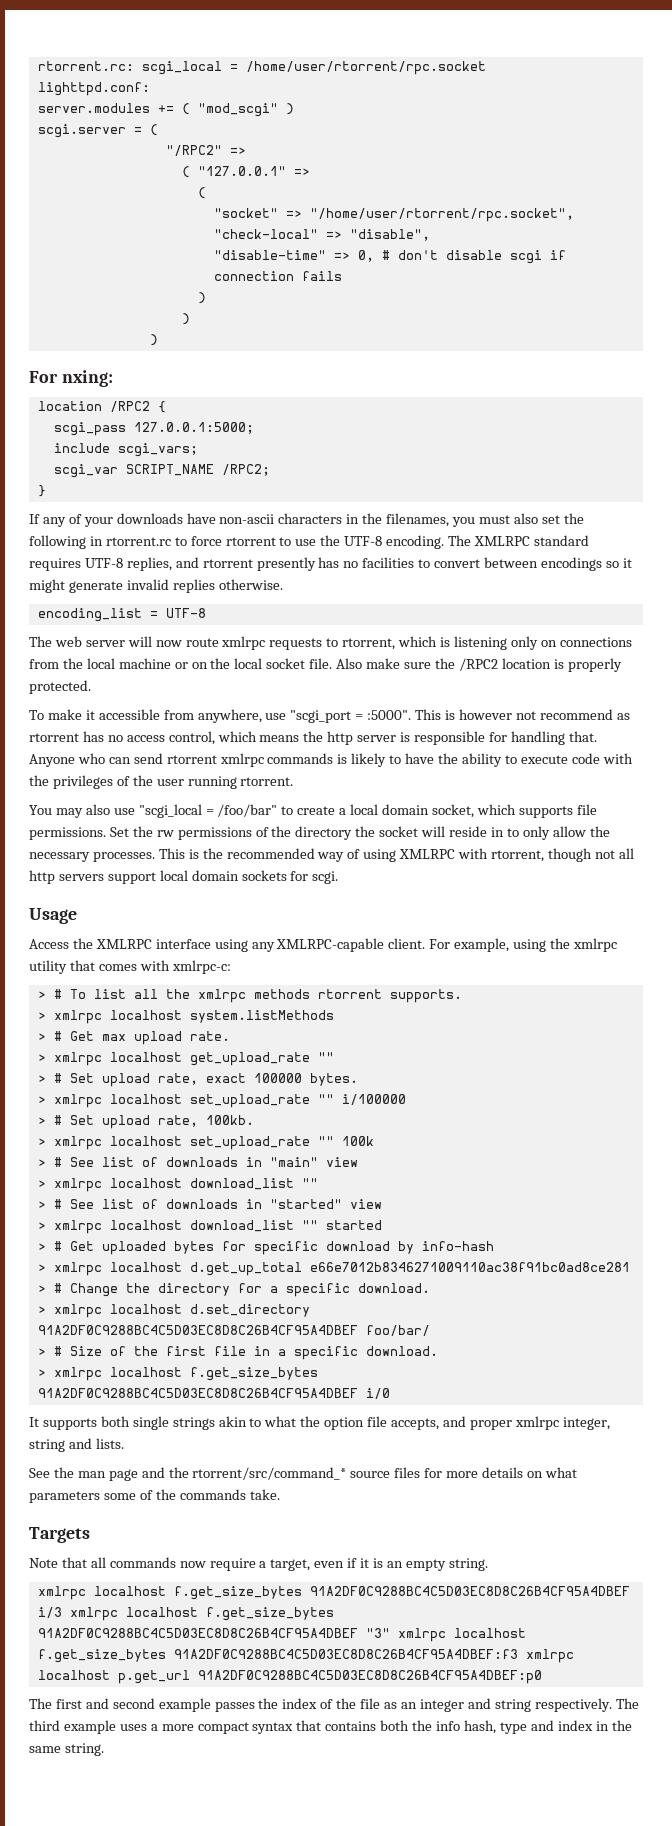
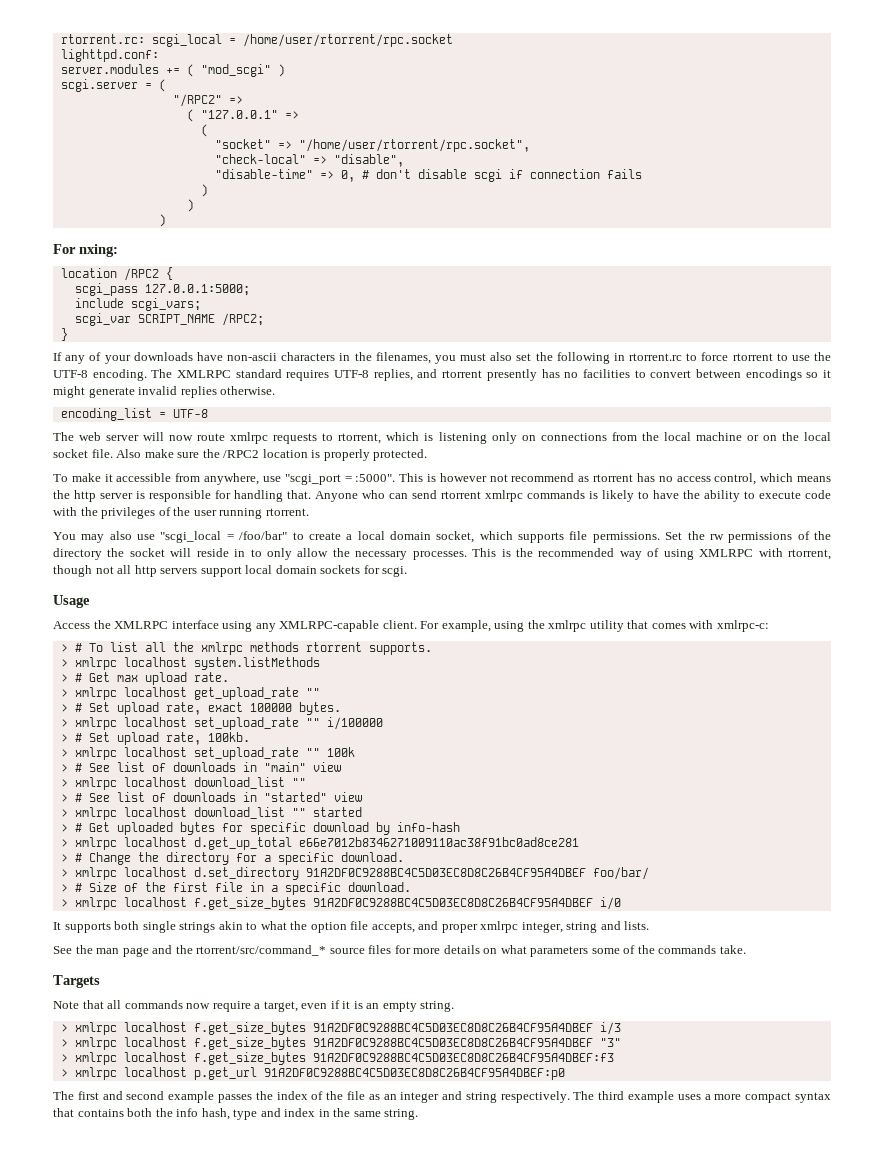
- xmlrpc localhost f.get_size_bytes 91A2DF0C9288BC4C5D03EC8D8C26B4CF95A4DBEF i/3 xmlrpc localhost f.get_size_bytes 91A2DF0C9288BC4C5D03EC8D8C26B4CF95A4DBEF "3" xmlrpc localhost f.get_size_bytes 91A2DF0C9288BC4C5D03EC8D8C26B4CF95A4DBEF:f3 xmlrpc localhost p.get_url 91A2DF0C9288BC4C5D03EC8D8C26B4CF95A4DBEF:p0
+ > xmlrpc localhost f.get_size_bytes 91A2DF0C9288BC4C5D03EC8D8C26B4CF95A4DBEF i/3
+ > xmlrpc localhost f.get_size_bytes 91A2DF0C9288BC4C5D03EC8D8C26B4CF95A4DBEF "3"
+ > xmlrpc localhost f.get_size_bytes 91A2DF0C9288BC4C5D03EC8D8C26B4CF95A4DBEF:f3
+ > xmlrpc localhost p.get_url 91A2DF0C9288BC4C5D03EC8D8C26B4CF95A4DBEF:p0

